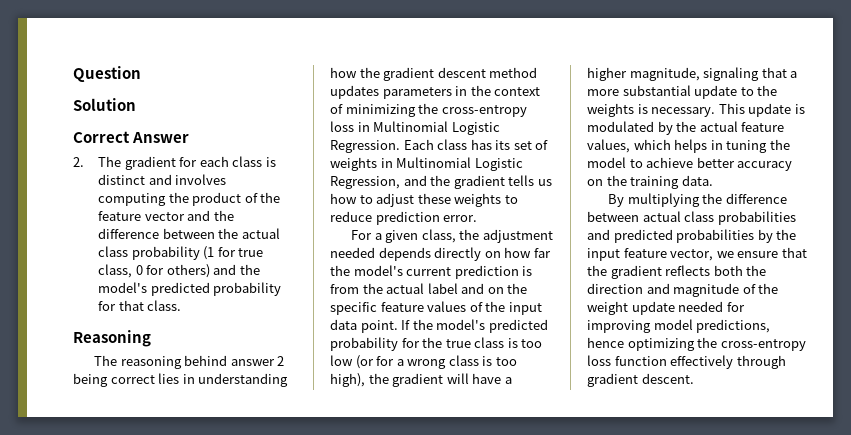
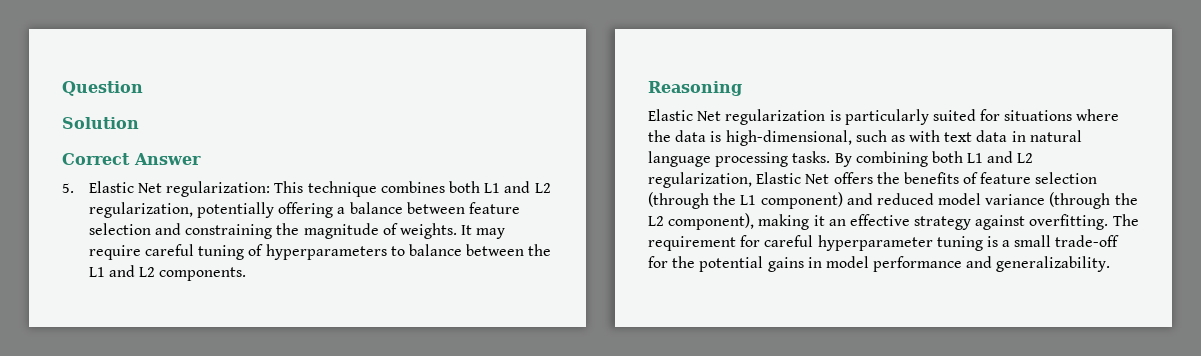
- 2. The gradient for each class is distinct and involves computing the product of the feature vector and the difference between the actual class probability (1 for true class, 0 for others) and the model's predicted probability for that class.
+ 5. Elastic Net regularization: This technique combines both L1 and L2 regularization, potentially offering a balance between feature selection and constraining the magnitude of weights. It may require careful tuning of hyperparameters to balance between the L1 and L2 components.
  Reasoning
- The reasoning behind answer 2 being correct lies in understanding how the gradient descent method updates parameters in the context of minimizing the cross-entropy loss in Multinomial Logistic Regression. Each class has its set of weights in Multinomial Logistic Regression, and the gradient tells us how to adjust these weights to reduce prediction error.
- For a given class, the adjustment needed depends directly on how far the model's current prediction is from the actual label and on the specific feature values of the input data point. If the model's predicted probability for the true class is too low (or for a wrong class is too high), the gradient will have a higher magnitude, signaling that a more substantial update to the weights is necessary. This update is modulated by the actual feature values, which helps in tuning the model to achieve better accuracy on the training data.
- By multiplying the difference between actual class probabilities and predicted probabilities by the input feature vector, we ensure that the gradient reflects both the direction and magnitude of the weight update needed for improving model predictions, hence optimizing the cross-entropy loss function effectively through gradient descent.
+ Elastic Net regularization is particularly suited for situations where the data is high-dimensional, such as with text data in natural language processing tasks. By combining both L1 and L2 regularization, Elastic Net offers the benefits of feature selection (through the L1 component) and reduced model variance (through the L2 component), making it an effective strategy against overfitting. The requirement for careful hyperparameter tuning is a small trade-off for the potential gains in model performance and generalizability.

